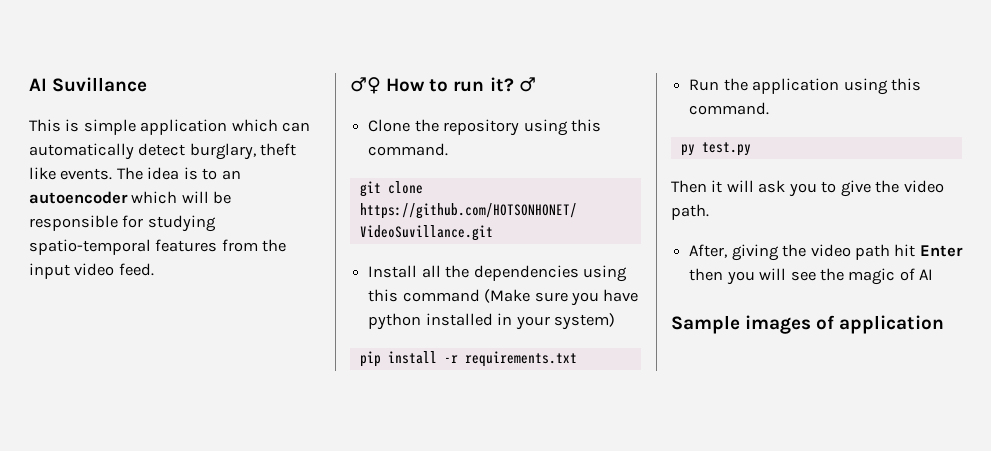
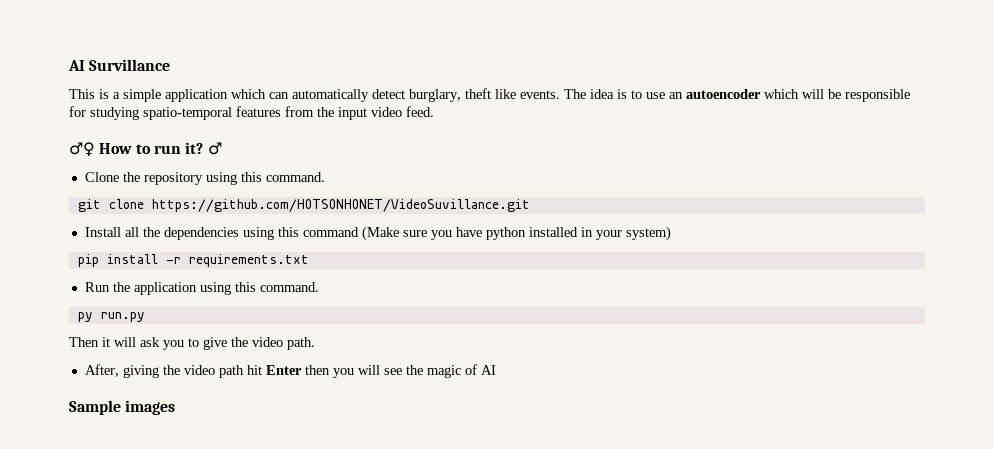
- AI Suvillance
+ AI Survillance
- This is simple application which can automatically detect burglary, theft like events.
+ This is a simple application which can automatically detect burglary, theft like events.
- The idea is to an autoencoder which will be responsible for studying spatio-temporal features from the input video feed.
+ The idea is to use an autoencoder which will be responsible for studying spatio-temporal features from the input video feed.
- py test.py
+ py run.py
- Sample images of application
+ Sample images

